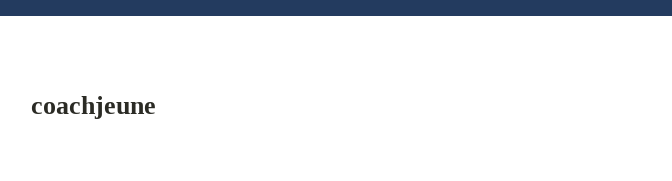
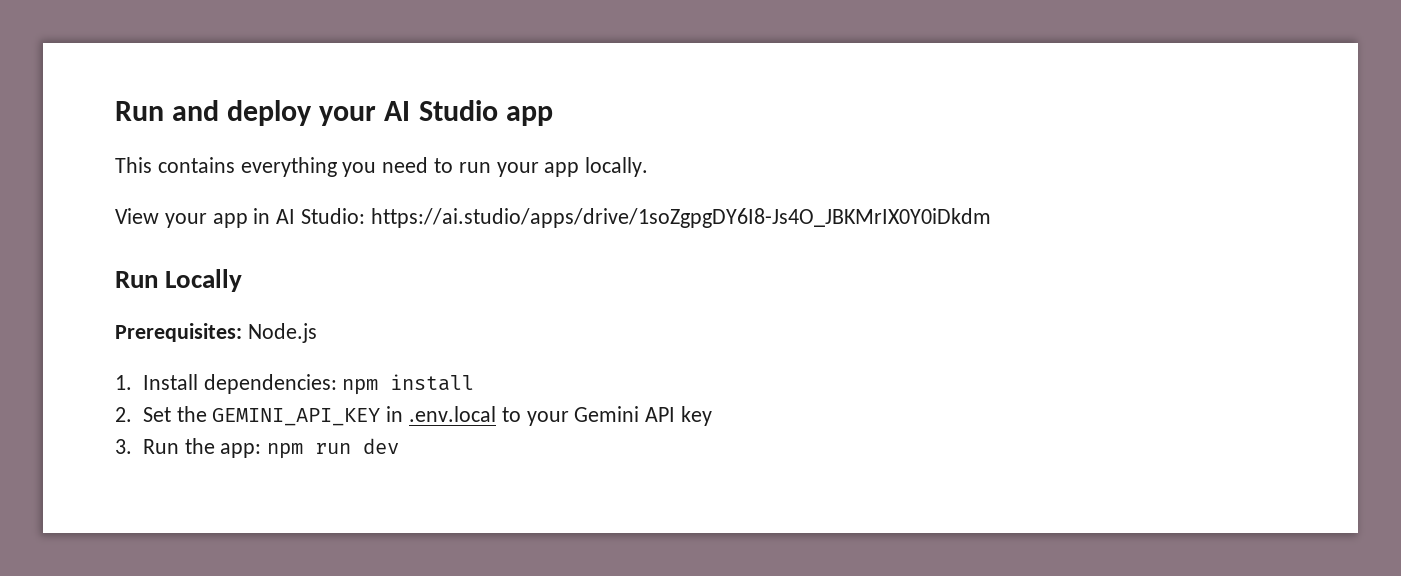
- coachjeune
+ Run and deploy your AI Studio app
+ This contains everything you need to run your app locally.
+ View your app in AI Studio: https://ai.studio/apps/drive/1soZgpgDY6I8-Js4O_JBKMrIX0Y0iDkdm
+ Run Locally
+ Prerequisites: Node.js
+ 1. Install dependencies: npm install
+ 2. Set the GEMINI_API_KEY in .env.local to your Gemini API key
+ 3. Run the app: npm run dev

